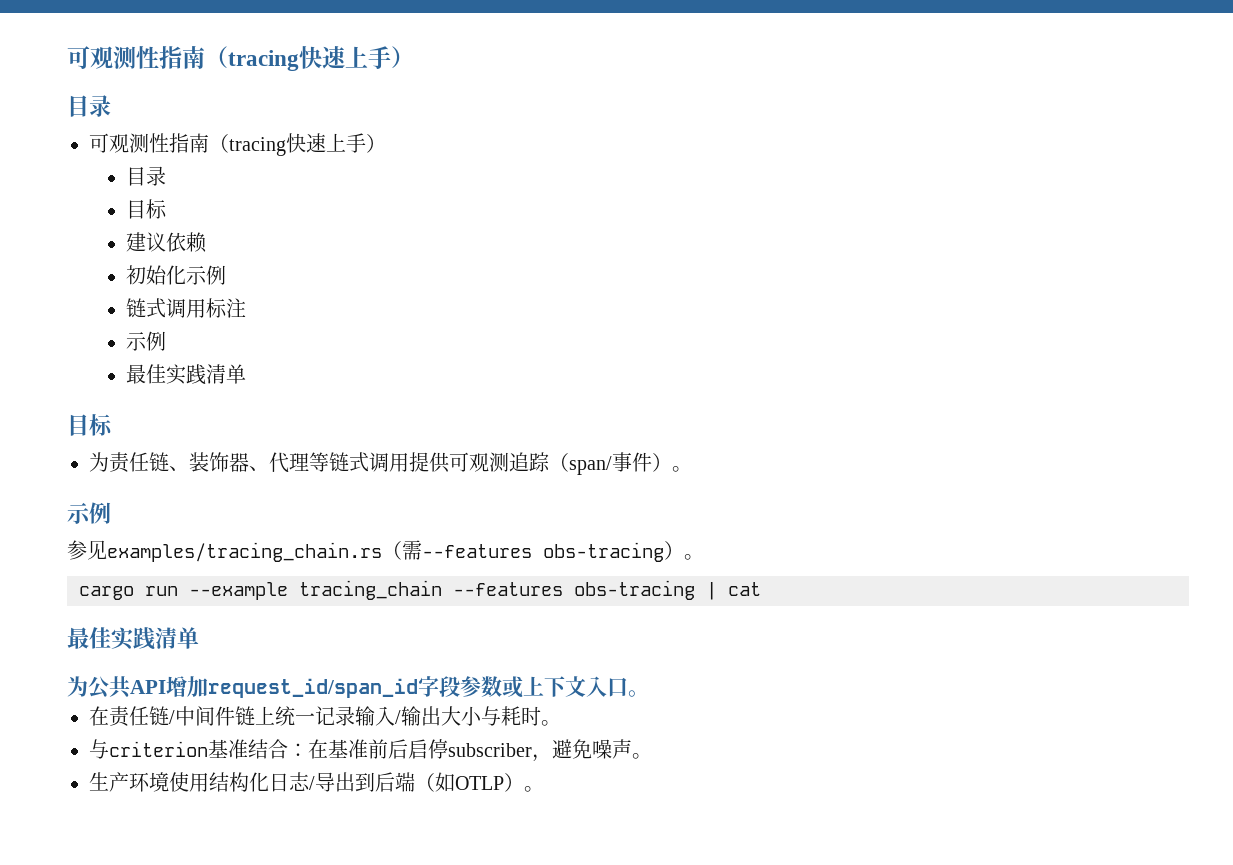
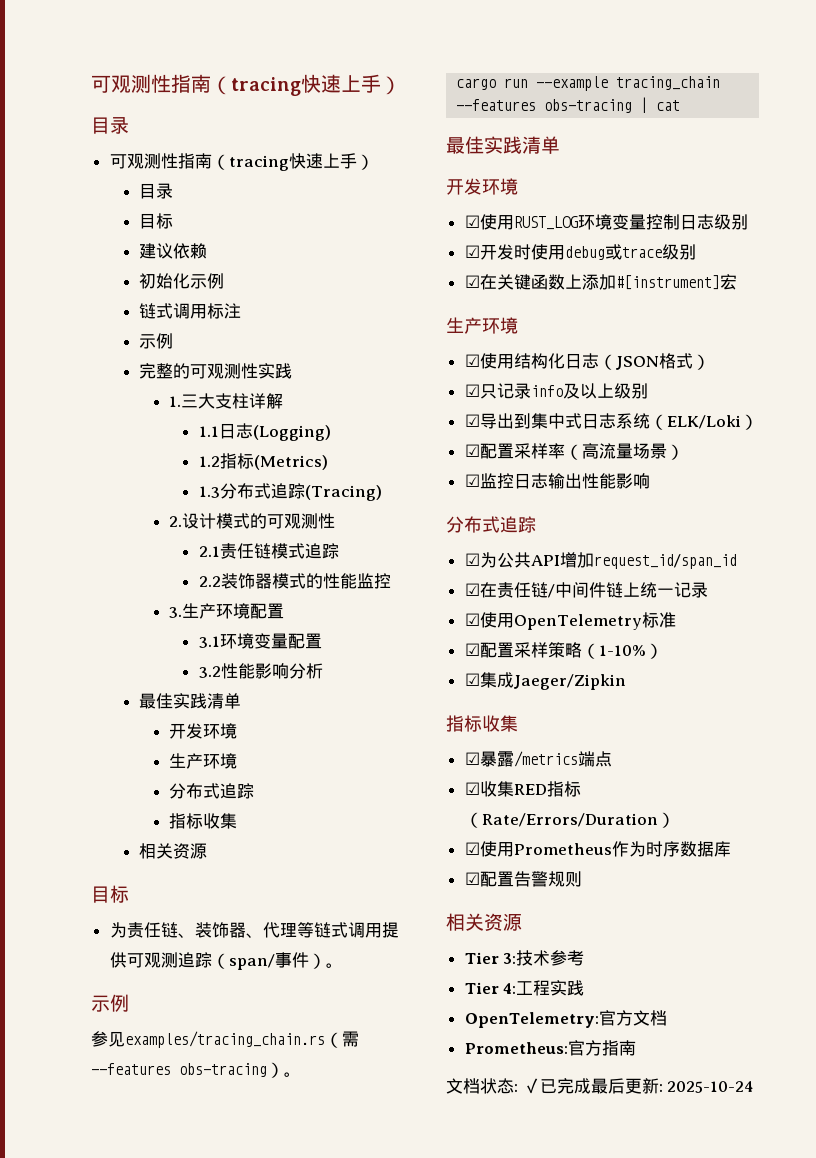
  链式调用标注
  示例
+ 完整的可观测性实践
+ 1.三大支柱详解
+ 1.1日志(Logging)
+ 1.2指标(Metrics)
+ 1.3分布式追踪(Tracing)
+ 2.设计模式的可观测性
+ 2.1责任链模式追踪
+ 2.2装饰器模式的性能监控
+ 3.生产环境配置
+ 3.1环境变量配置
+ 3.2性能影响分析
  最佳实践清单
+ 开发环境
+ 生产环境
+ 分布式追踪
+ 指标收集
+ 相关资源
  cargo run --example tracing_chain --features obs-tracing | cat
  最佳实践清单
- 为公共API增加request_id/span_id字段参数或上下文入口。
- 在责任链/中间件链上统一记录输入/输出大小与耗时。
- 与criterion基准结合：在基准前后启停subscriber，避免噪声。
- 生产环境使用结构化日志/导出到后端（如OTLP）。
+ 开发环境
+ ☑使用RUST_LOG环境变量控制日志级别
+ ☑开发时使用debug或trace级别
+ ☑在关键函数上添加#[instrument]宏
+ 生产环境
+ ☑使用结构化日志（JSON格式）
+ ☑只记录info及以上级别
+ ☑导出到集中式日志系统（ELK/Loki）
+ ☑配置采样率（高流量场景）
+ ☑监控日志输出性能影响
+ 分布式追踪
+ ☑为公共API增加request_id/span_id
+ ☑在责任链/中间件链上统一记录
+ ☑使用OpenTelemetry标准
+ ☑配置采样策略（1-10%）
+ ☑集成Jaeger/Zipkin
+ 指标收集
+ ☑暴露/metrics端点
+ ☑收集RED指标（Rate/Errors/Duration）
+ ☑使用Prometheus作为时序数据库
+ ☑配置告警规则
+ 相关资源
+ Tier 3:技术参考
+ Tier 4:工程实践
+ OpenTelemetry:官方文档
+ Prometheus:官方指南
+ 文档状态: ✓已完成最后更新: 2025-10-24

